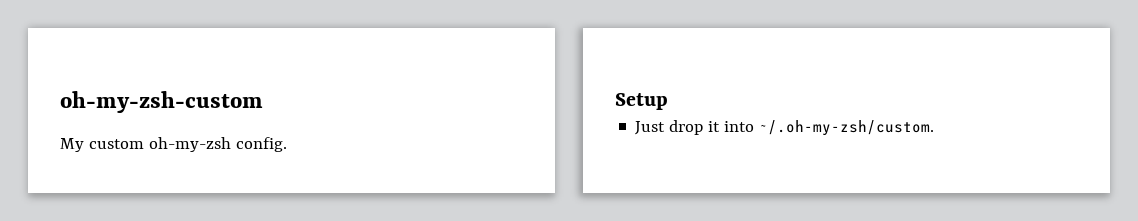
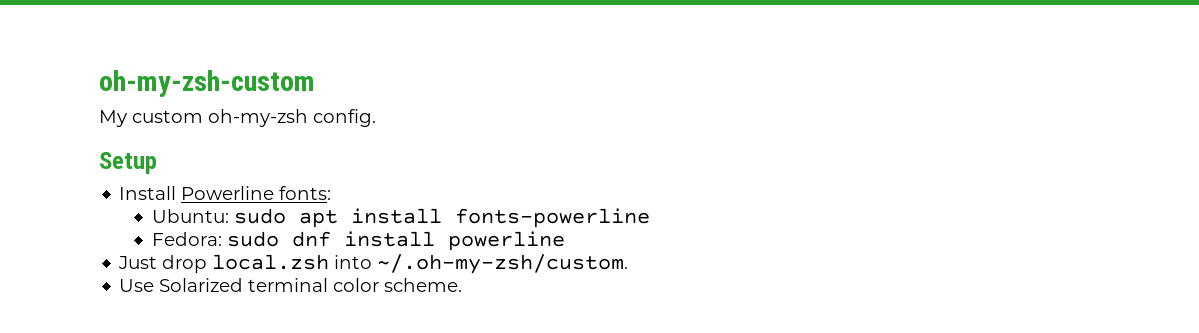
+ Install Powerline fonts:
+ Ubuntu: sudo apt install fonts-powerline
+ Fedora: sudo dnf install powerline
- Just drop it into ~/.oh-my-zsh/custom.
+ Just drop local.zsh into ~/.oh-my-zsh/custom.
+ Use Solarized terminal color scheme.

